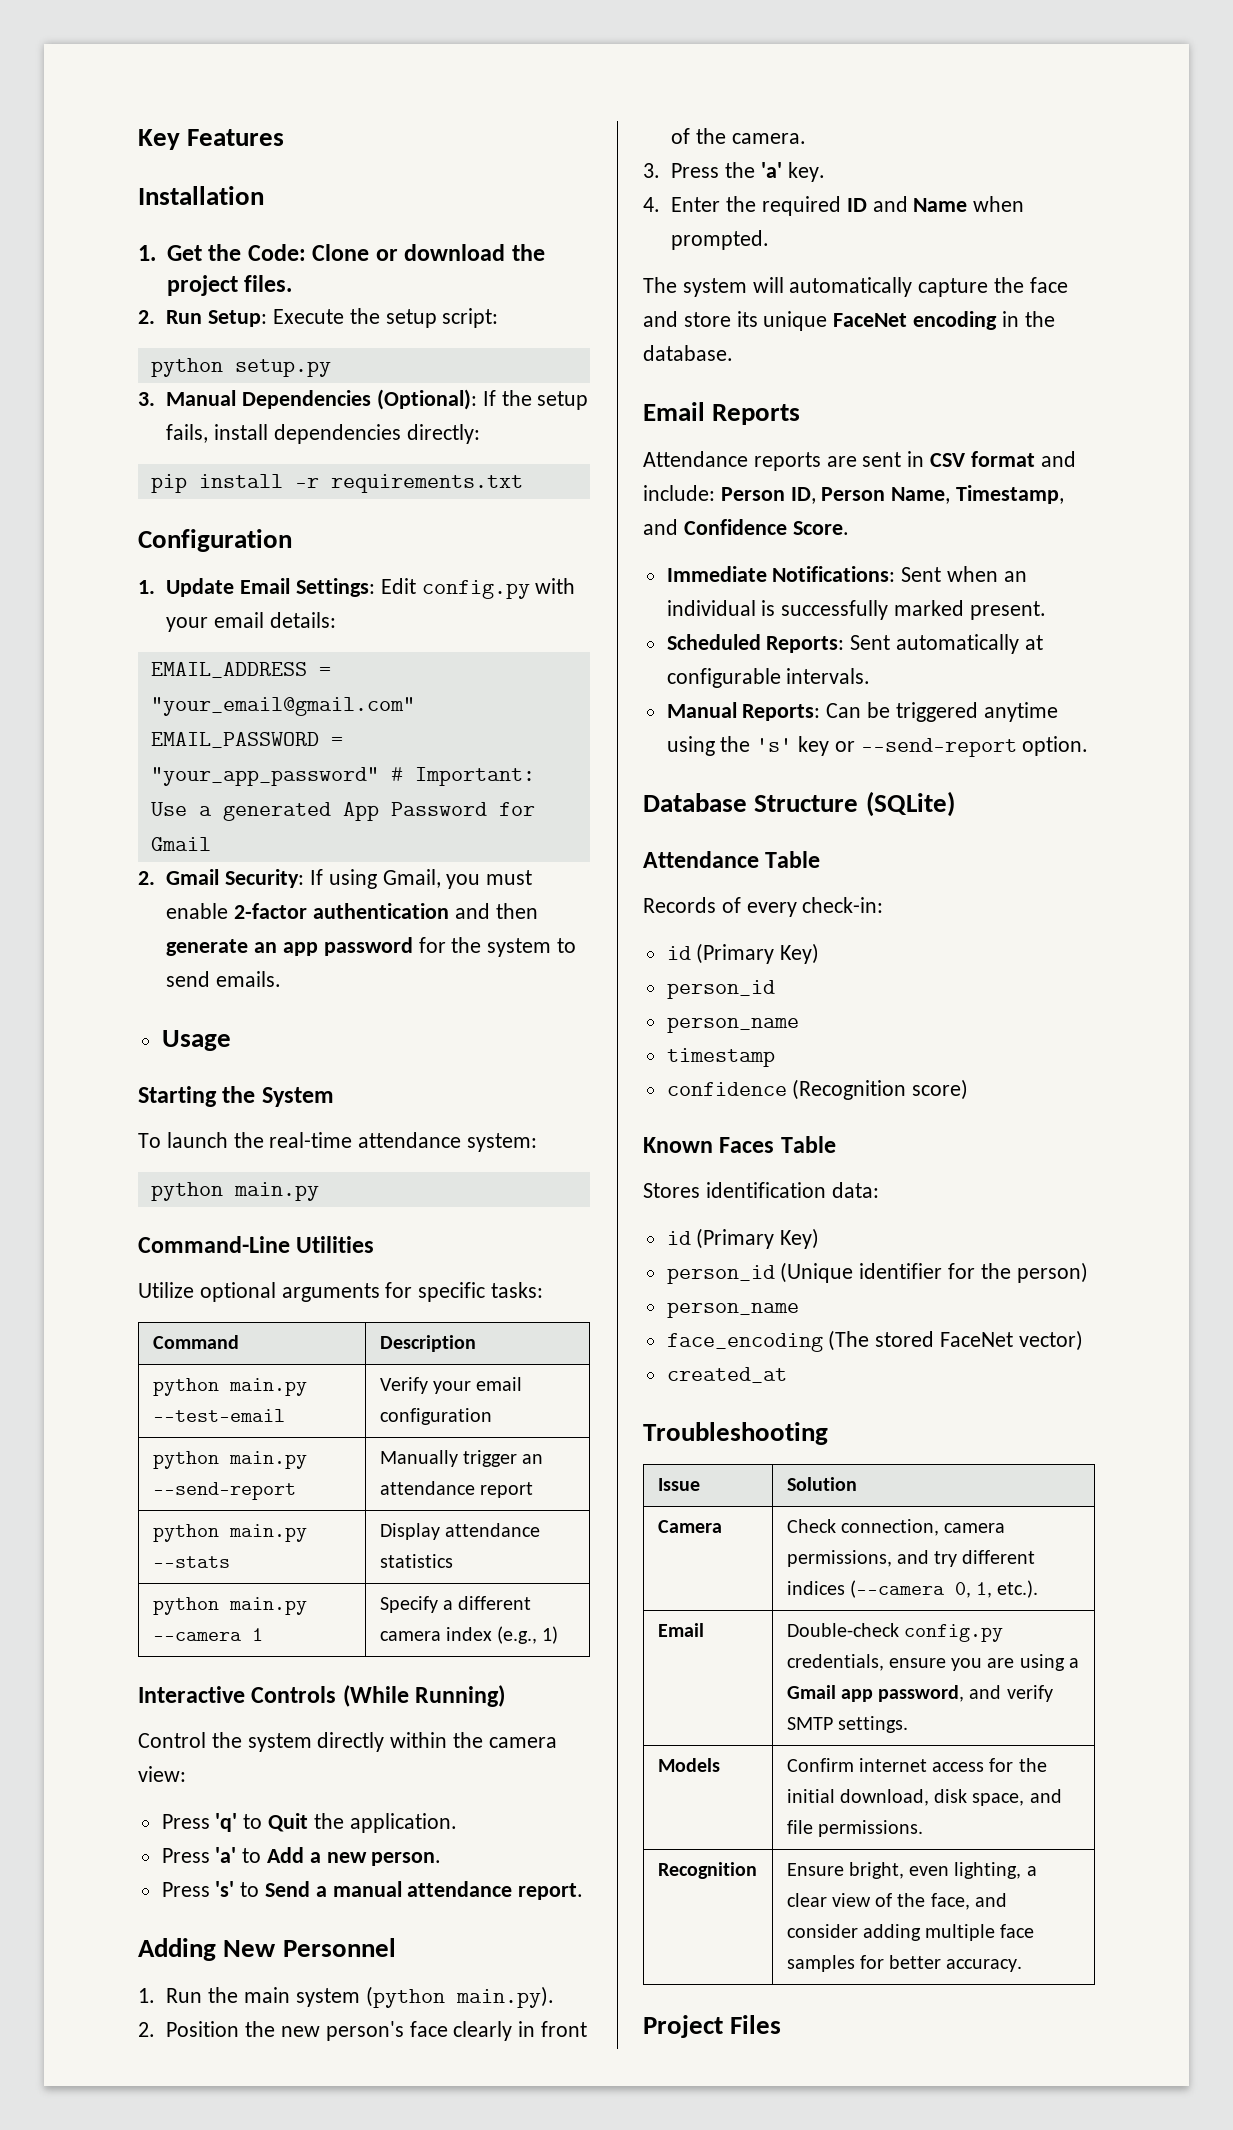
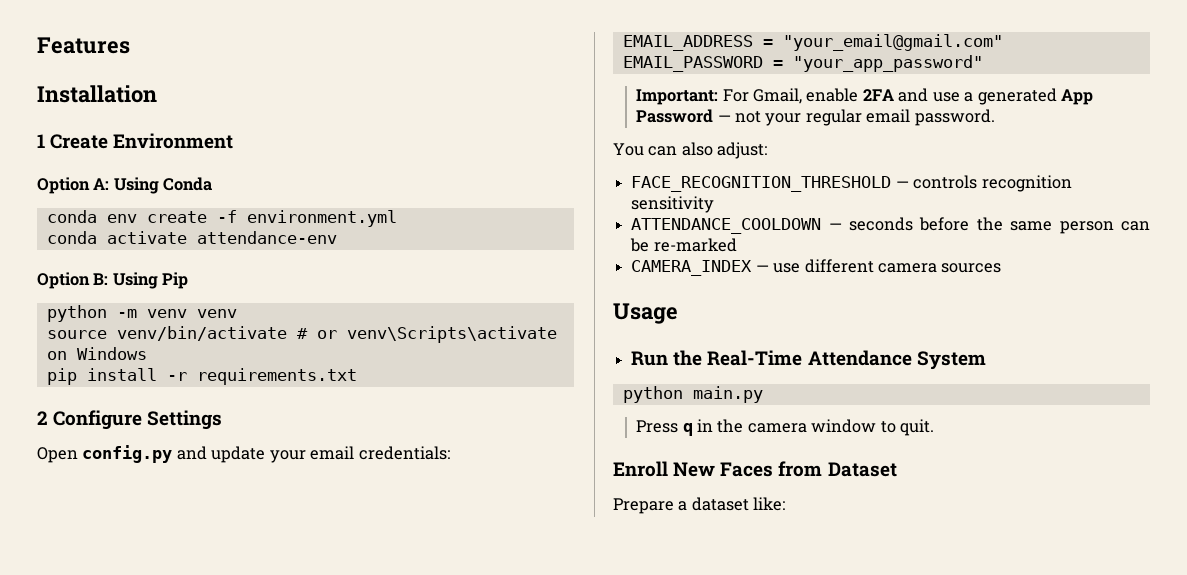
- Key Features
+ Features
- 1. Get the Code: Clone or download the project files.
- 2. Run Setup: Execute the setup script:
- python setup.py
- 3. Manual Dependencies (Optional): If the setup fails, install dependencies directly:
+ 1 Create Environment
+ Option A: Using Conda
+ conda env create -f environment.yml
+ conda activate attendance-env
+ Option B: Using Pip
+ python -m venv venv
+ source venv/bin/activate # or venv\Scripts\activate on Windows
  pip install -r requirements.txt
- Configuration
- 1. Update Email Settings: Edit config.py with your email details:
+ 2 Configure Settings
+ Open config.py and update your email credentials:
- EMAIL_PASSWORD = "your_app_password" # Important: Use a generated App Password for Gmail
- 2. Gmail Security: If using Gmail, you must enable 2-factor authentication and then generate an app password for the system to send emails.
+ EMAIL_PASSWORD = "your_app_password"
+ Important: For Gmail, enable 2FA and use a generated App Password — not your regular email password.
+ You can also adjust:
+ FACE_RECOGNITION_THRESHOLD — controls recognition sensitivity
+ ATTENDANCE_COOLDOWN — seconds before the same person can be re-marked
+ CAMERA_INDEX — use different camera sources
  Usage
- Starting the System
- To launch the real-time attendance system:
+ Run the Real-Time Attendance System
  python main.py
- Command-Line Utilities
- Utilize optional arguments for specific tasks:
- Command | Description
- python main.py --test-email | Verify your email configuration
- python main.py --send-report | Manually trigger an attendance report
- python main.py --stats | Display attendance statistics
- python main.py --camera 1 | Specify a different camera index (e.g., 1)
- Interactive Controls (While Running)
- Control the system directly within the camera view:
- Press 'q' to Quit the application.
- Press 'a' to Add a new person.
- Press 's' to Send a manual attendance report.
- Adding New Personnel
- 1. Run the main system (python main.py).
- 2. Position the new person's face clearly in front of the camera.
- 3. Press the 'a' key.
- 4. Enter the required ID and Name when prompted.
- The system will automatically capture the face and store its unique FaceNet encoding in the database.
- Email Reports
- Attendance reports are sent in CSV format and include: Person ID, Person Name, Timestamp, and Confidence Score.
- Immediate Notifications: Sent when an individual is successfully marked present.
- Scheduled Reports: Sent automatically at configurable intervals.
- Manual Reports: Can be triggered anytime using the 's' key or --send-report option.
- Database Structure (SQLite)
- Attendance Table
- Records of every check-in:
- id (Primary Key)
- person_id
- person_name
- timestamp
- confidence (Recognition score)
- Known Faces Table
- Stores identification data:
- id (Primary Key)
- person_id (Unique identifier for the person)
- person_name
- face_encoding (The stored FaceNet vector)
- created_at
- Troubleshooting
- Issue | Solution
- Camera | Check connection, camera permissions, and try different indices (--camera 0, 1, etc.).
- Email | Double-check config.py credentials, ensure you are using a Gmail app password, and verify SMTP settings.
- Models | Confirm internet access for the initial download, disk space, and file permissions.
- Recognition | Ensure bright, even lighting, a clear view of the face, and consider adding multiple face samples for better accuracy.
- Project Files
+ Press q in the camera window to quit.
+ Enroll New Faces from Dataset
+ Prepare a dataset like:

